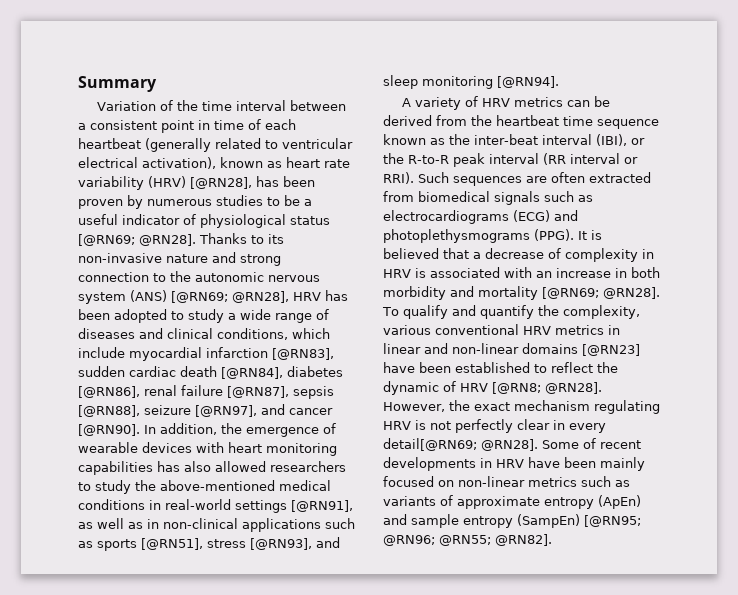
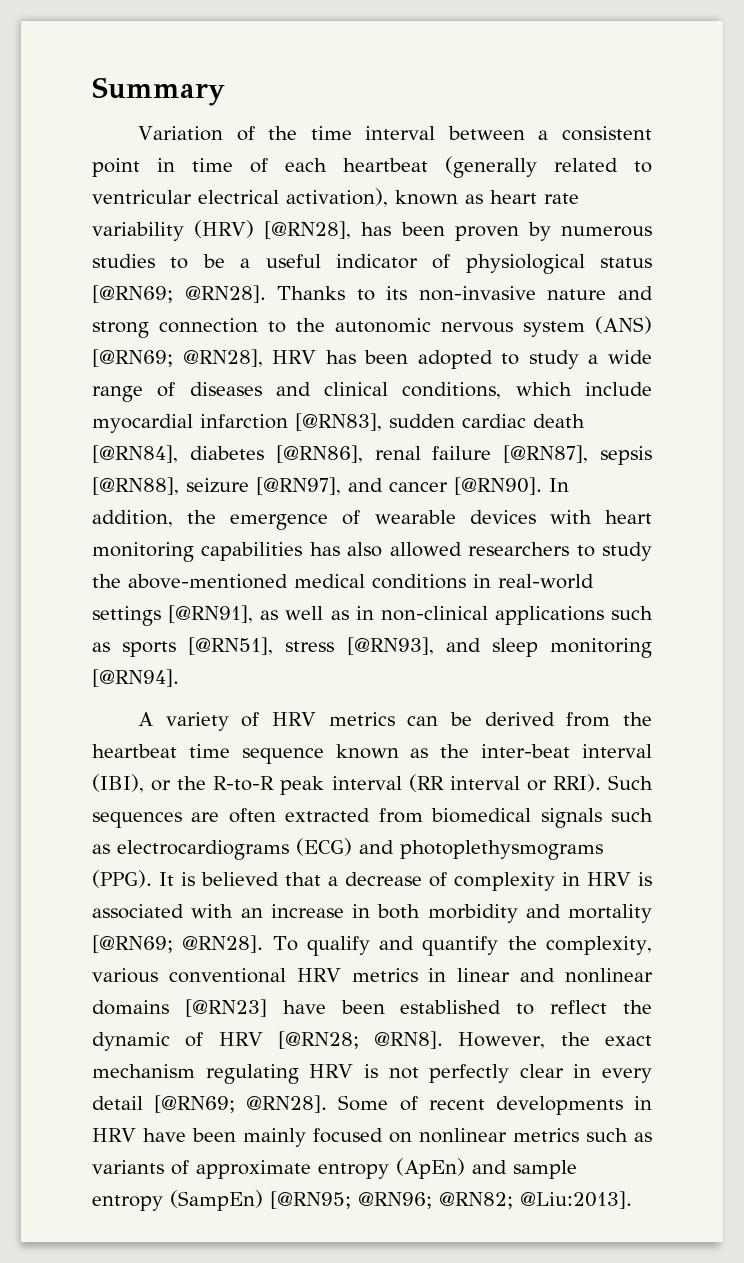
- To qualify and quantify the complexity, various conventional HRV metrics in linear and non-linear domains [@RN23] have been established to reflect the dynamic of HRV [@RN8; @RN28].
+ To qualify and quantify the complexity, various conventional HRV metrics in linear and nonlinear domains [@RN23] have been established to reflect the dynamic of HRV [@RN28; @RN8].
- However, the exact mechanism regulating HRV is not perfectly clear in every detail[@RN69; @RN28].
+ However, the exact mechanism regulating HRV is not perfectly clear in every detail [@RN69; @RN28].
- Some of recent developments in HRV have been mainly focused on non-linear metrics such as variants of approximate entropy (ApEn) and sample entropy (SampEn) [@RN95; @RN96; @RN55; @RN82].
+ Some of recent developments in HRV have been mainly focused on nonlinear metrics such as variants of approximate entropy (ApEn) and sample entropy (SampEn) [@RN95; @RN96; @RN82; @Liu:2013].

